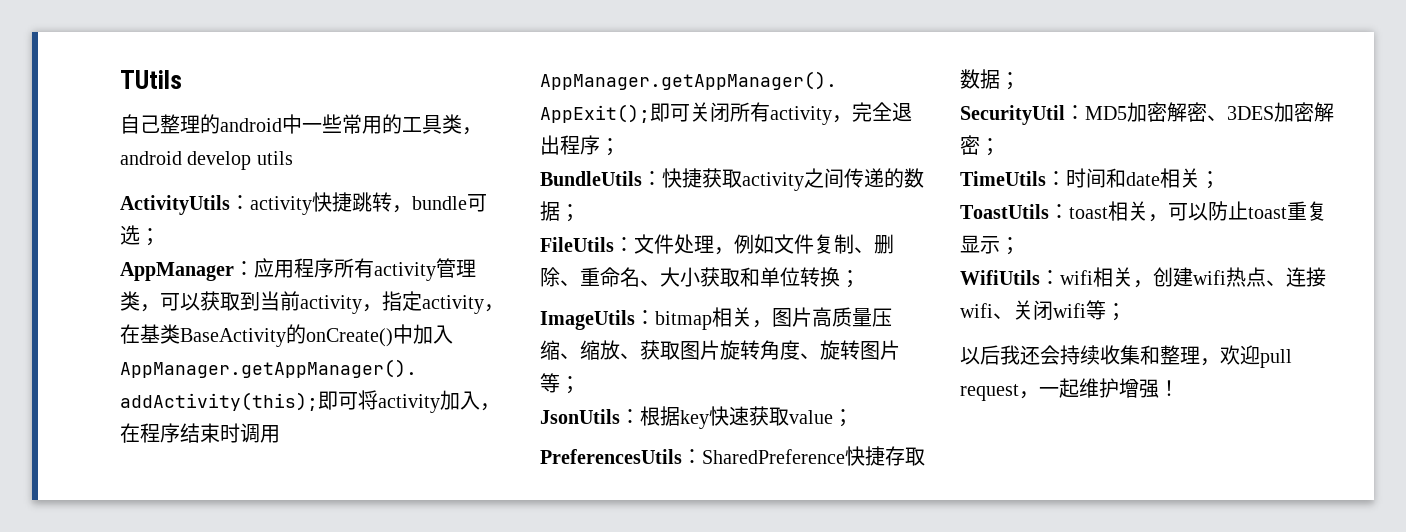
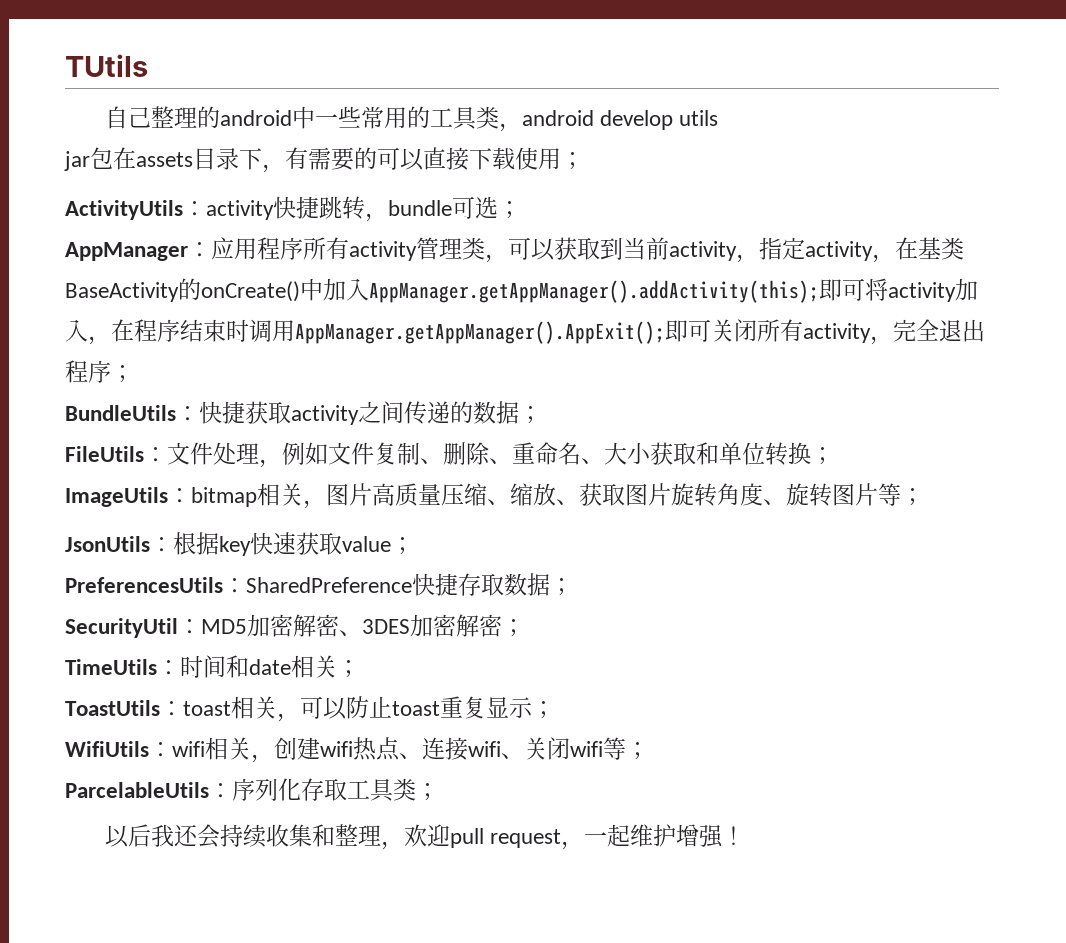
+ jar包在assets目录下，有需要的可以直接下载使用；
+ ParcelableUtils：序列化存取工具类；

